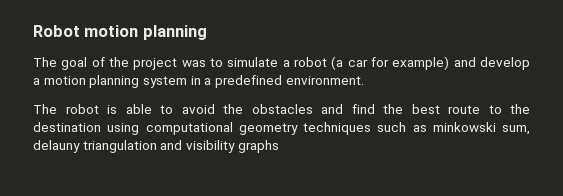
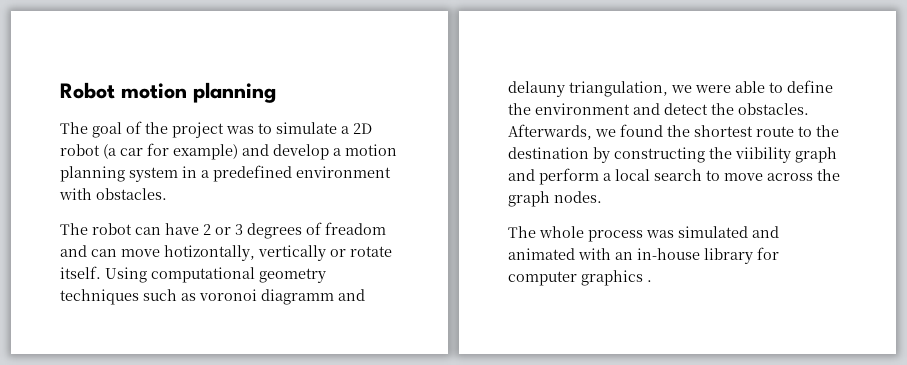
- The goal of the project was to simulate a robot (a car for example) and develop a motion planning system in a predefined environment.
+ The goal of the project was to simulate a 2D robot (a car for example) and develop a motion planning system in a predefined environment with obstacles.
- The robot is able to avoid the obstacles and find the best route to the destination using computational geometry techniques such as minkowski sum, delauny triangulation and visibility graphs
+ The robot can have 2 or 3 degrees of freadom and can move hotizontally, vertically or rotate itself. Using computational geometry techniques such as voronoi diagramm and delauny triangulation, we were able to define the environment and detect the obstacles. Afterwards, we found the shortest route to the destination by constructing the viibility graph and perform a local search to move across the graph nodes.
+ The whole process was simulated and animated with an in-house library for computer graphics .

